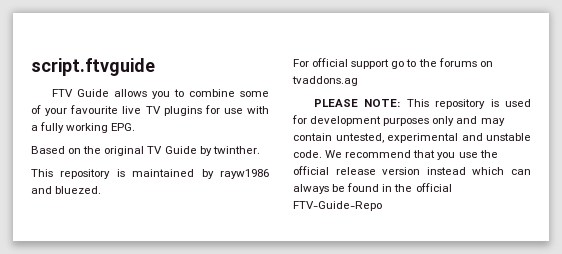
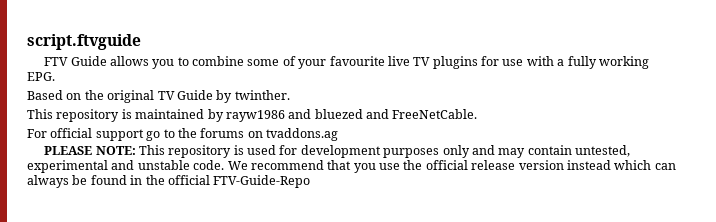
- This repository is maintained by rayw1986 and bluezed.
+ This repository is maintained by rayw1986 and bluezed and FreeNetCable.

